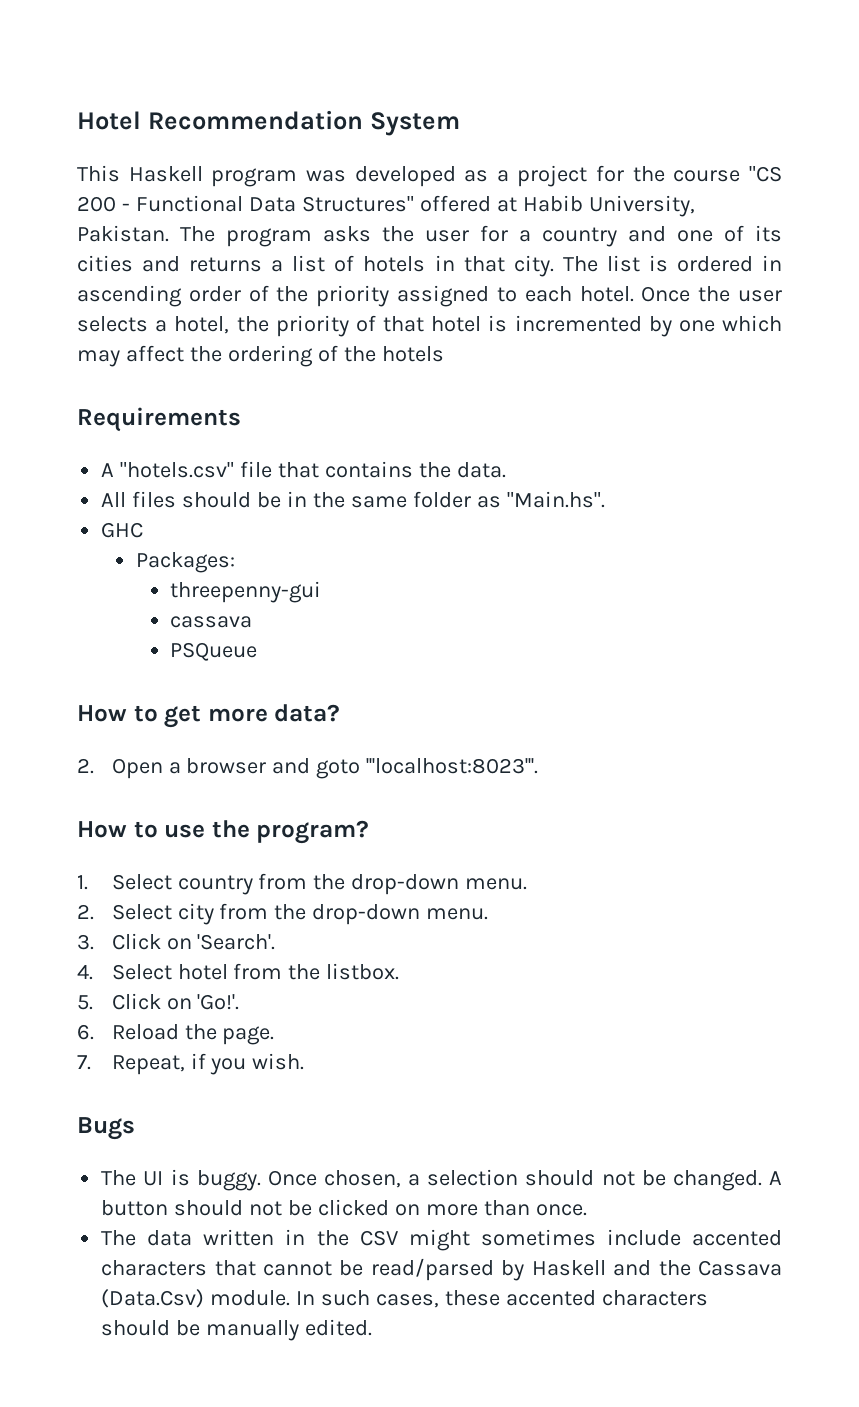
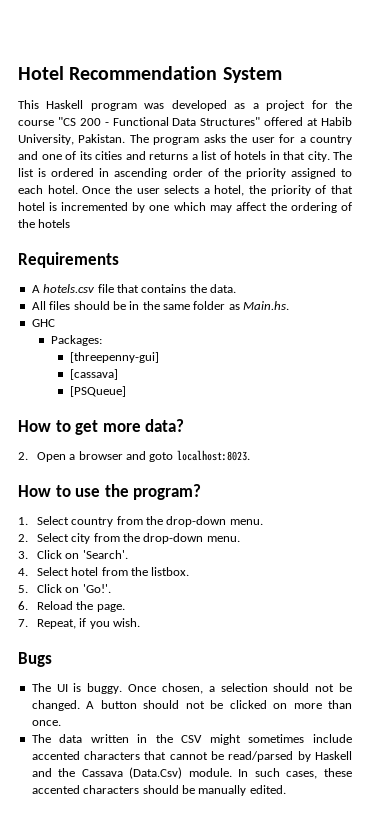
- A "hotels.csv" file that contains the data.
+ A hotels.csv file that contains the data.
- All files should be in the same folder as "Main.hs".
+ All files should be in the same folder as Main.hs.
- threepenny-gui
- cassava
- PSQueue
+ [threepenny-gui]
+ [cassava]
+ [PSQueue]
- 2. Open a browser and goto '''localhost:8023'''.
+ 2. Open a browser and goto localhost:8023.

